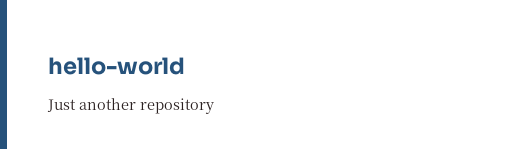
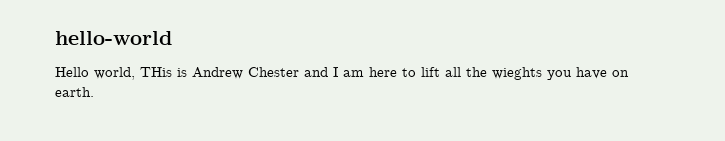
- Just another repository
+ Hello world, THis is Andrew Chester and I am here to lift all the wieghts you have on earth.

